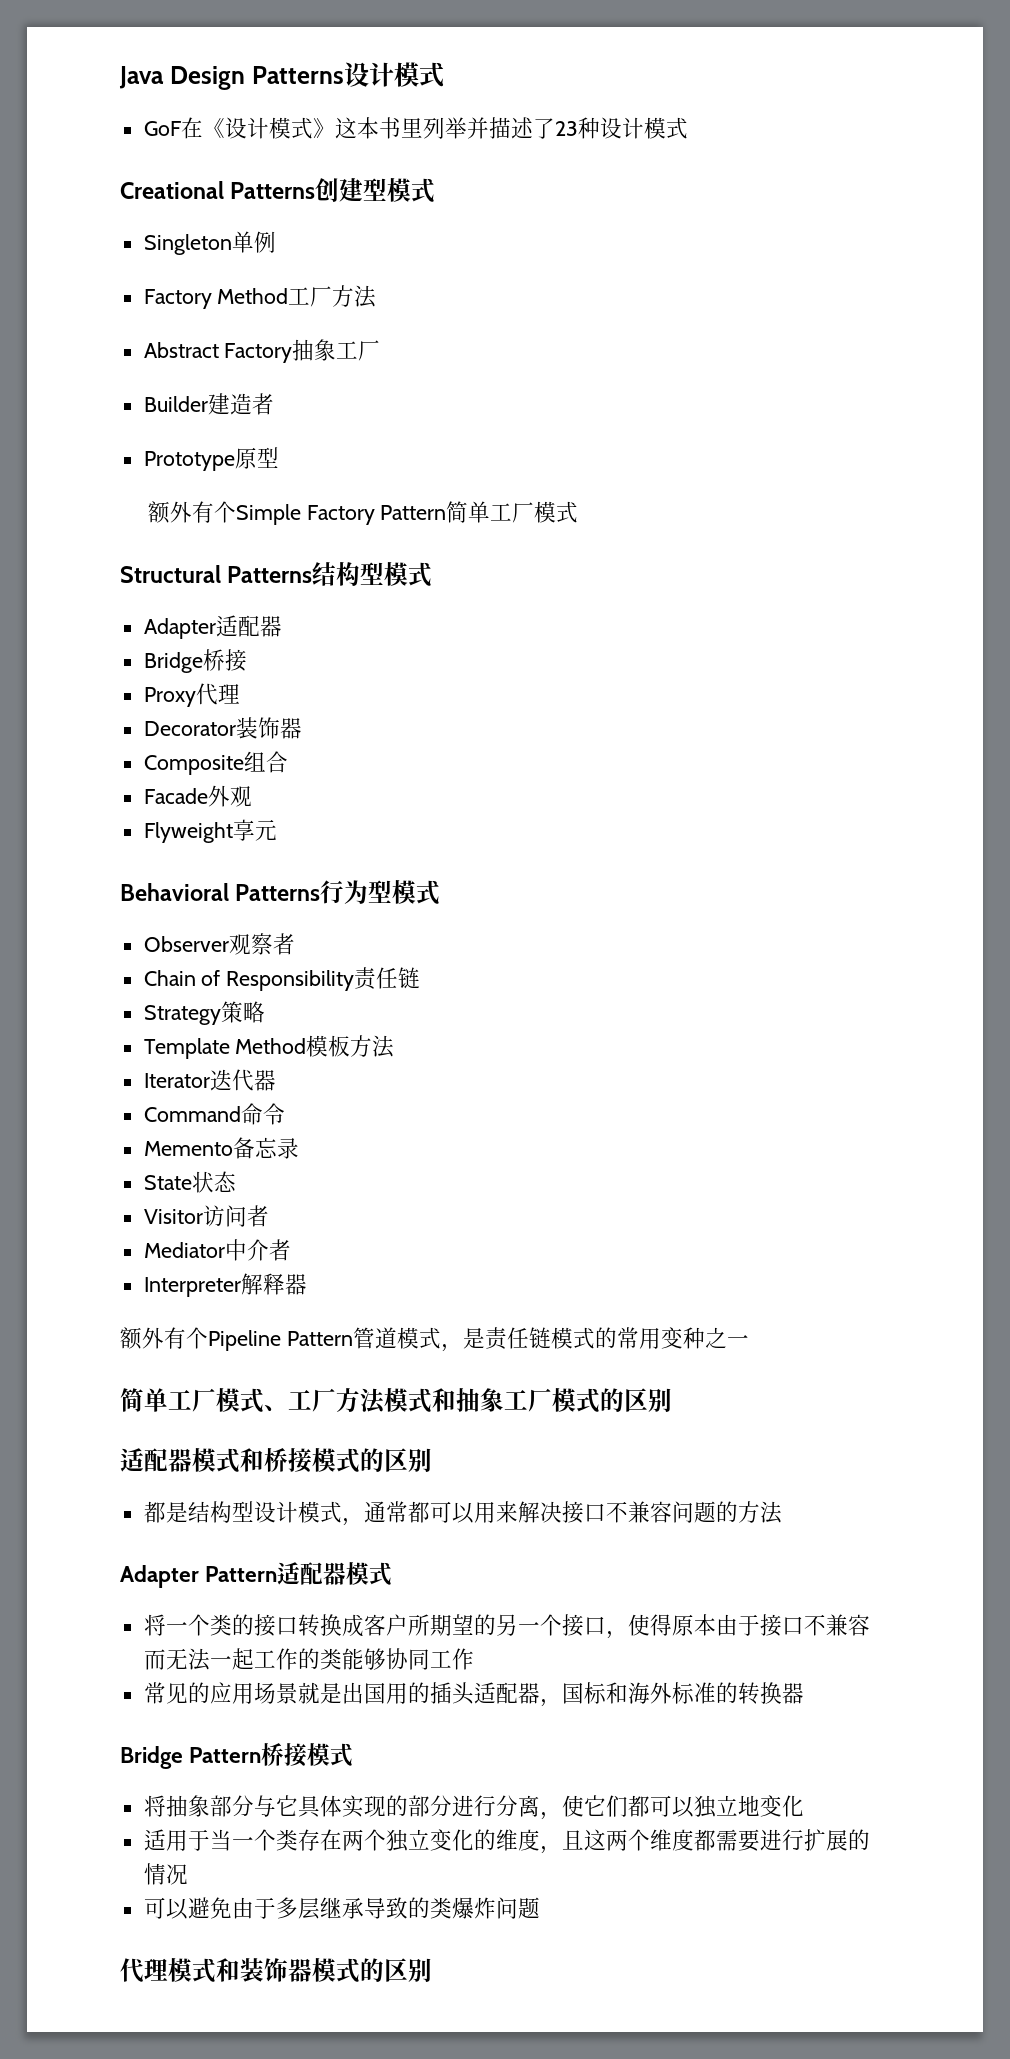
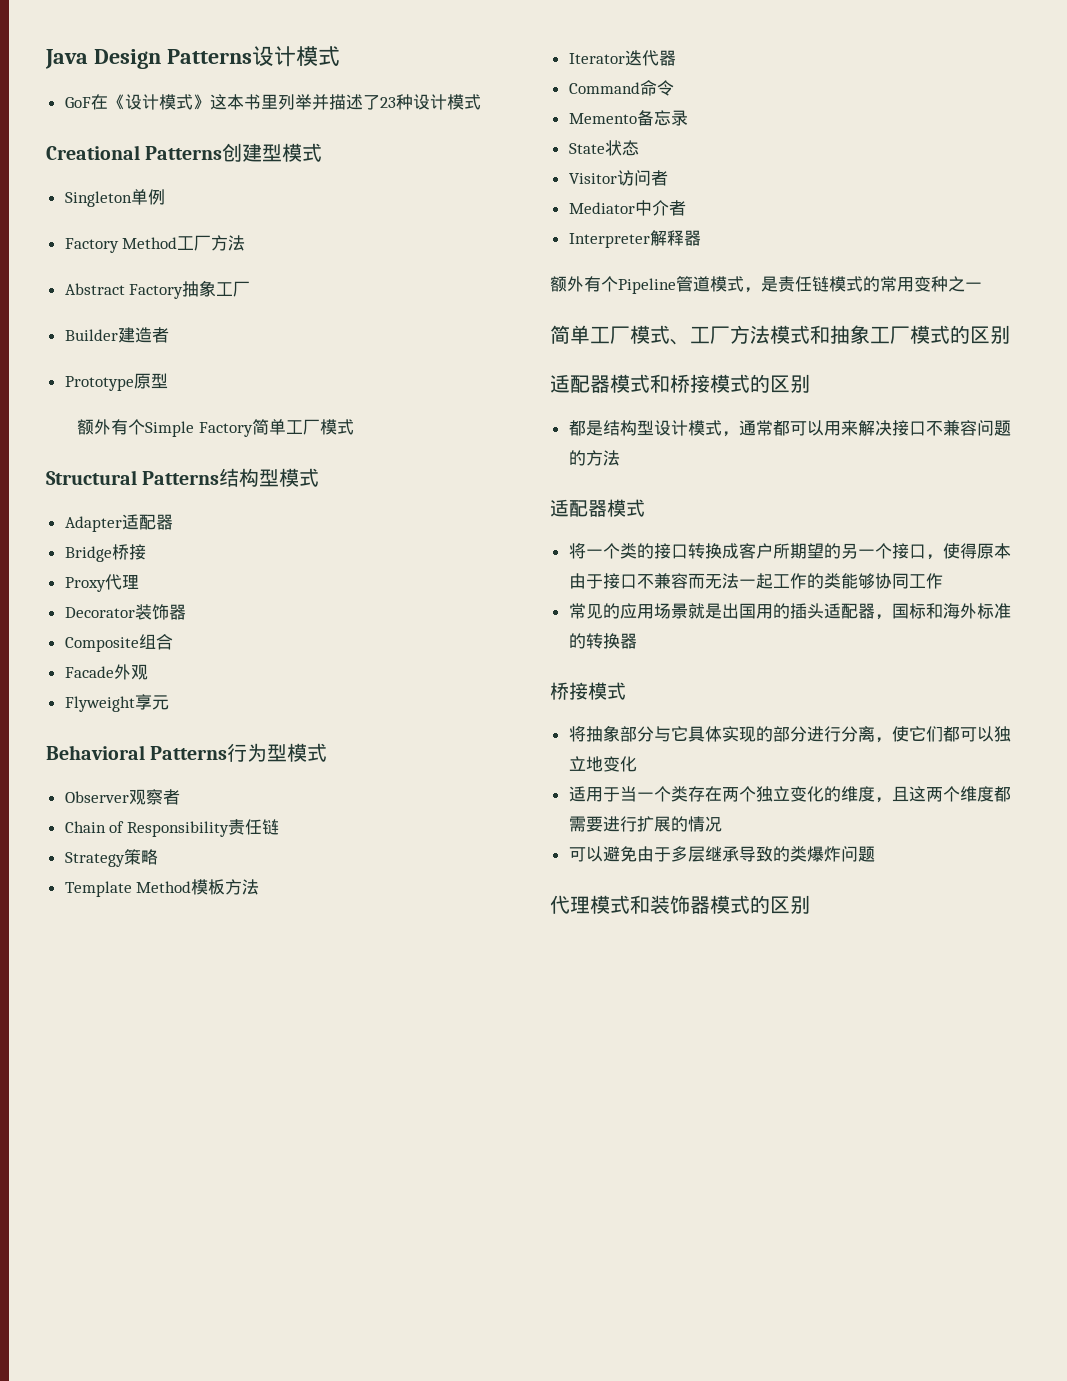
- 额外有个Simple Factory Pattern简单工厂模式
+ 额外有个Simple Factory简单工厂模式
- 额外有个Pipeline Pattern管道模式，是责任链模式的常用变种之一
+ 额外有个Pipeline管道模式，是责任链模式的常用变种之一
  都是结构型设计模式，通常都可以用来解决接口不兼容问题的方法
- Adapter Pattern适配器模式
+ 适配器模式
  常见的应用场景就是出国用的插头适配器，国标和海外标准的转换器
- Bridge Pattern桥接模式
+ 桥接模式

